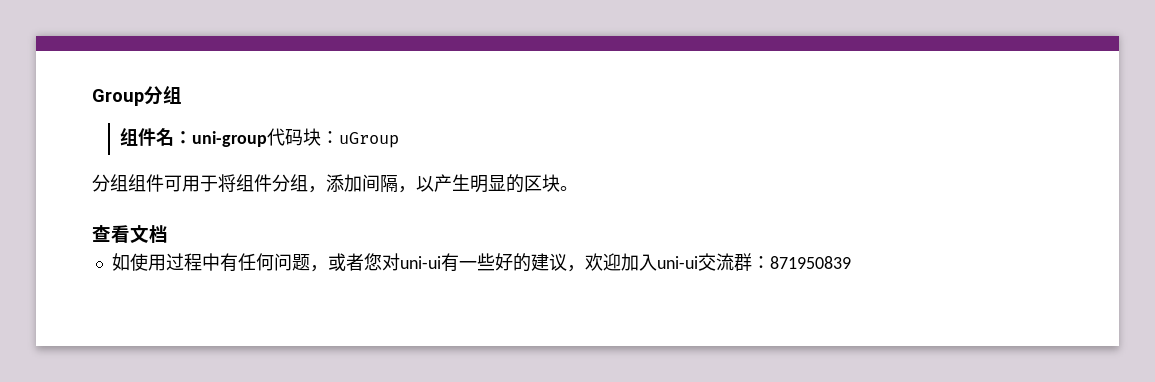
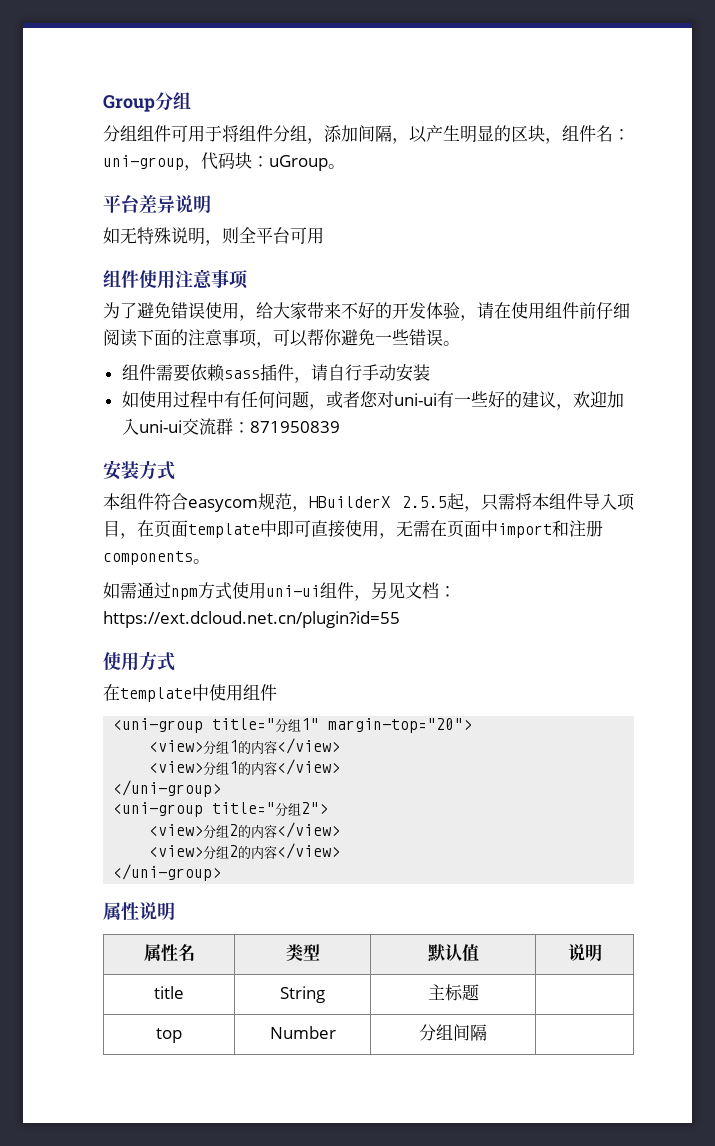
- 组件名：uni-group代码块：uGroup
- 分组组件可用于将组件分组，添加间隔，以产生明显的区块。
- 查看文档
+ 分组组件可用于将组件分组，添加间隔，以产生明显的区块，组件名：uni-group，代码块：uGroup。
+ 平台差异说明
+ 如无特殊说明，则全平台可用
+ 组件使用注意事项
+ 为了避免错误使用，给大家带来不好的开发体验，请在使用组件前仔细阅读下面的注意事项，可以帮你避免一些错误。
+ 组件需要依赖sass插件，请自行手动安装
+ 安装方式
+ 本组件符合easycom规范，HBuilderX 2.5.5起，只需将本组件导入项目，在页面template中即可直接使用，无需在页面中import和注册components。
+ 如需通过npm方式使用uni-ui组件，另见文档：https://ext.dcloud.net.cn/plugin?id=55
+ 使用方式
+ 在template中使用组件
+ <uni-group title="分组1" margin-top="20">
+ <view>分组1的内容</view>
+ <view>分组1的内容</view>
+ </uni-group>
+ <uni-group title="分组2">
+ <view>分组2的内容</view>
+ <view>分组2的内容</view>
+ </uni-group>
+ 属性说明
+ 属性名 | 类型 | 默认值 | 说明
+ title | String | 主标题 |
+ top | Number | 分组间隔 |

